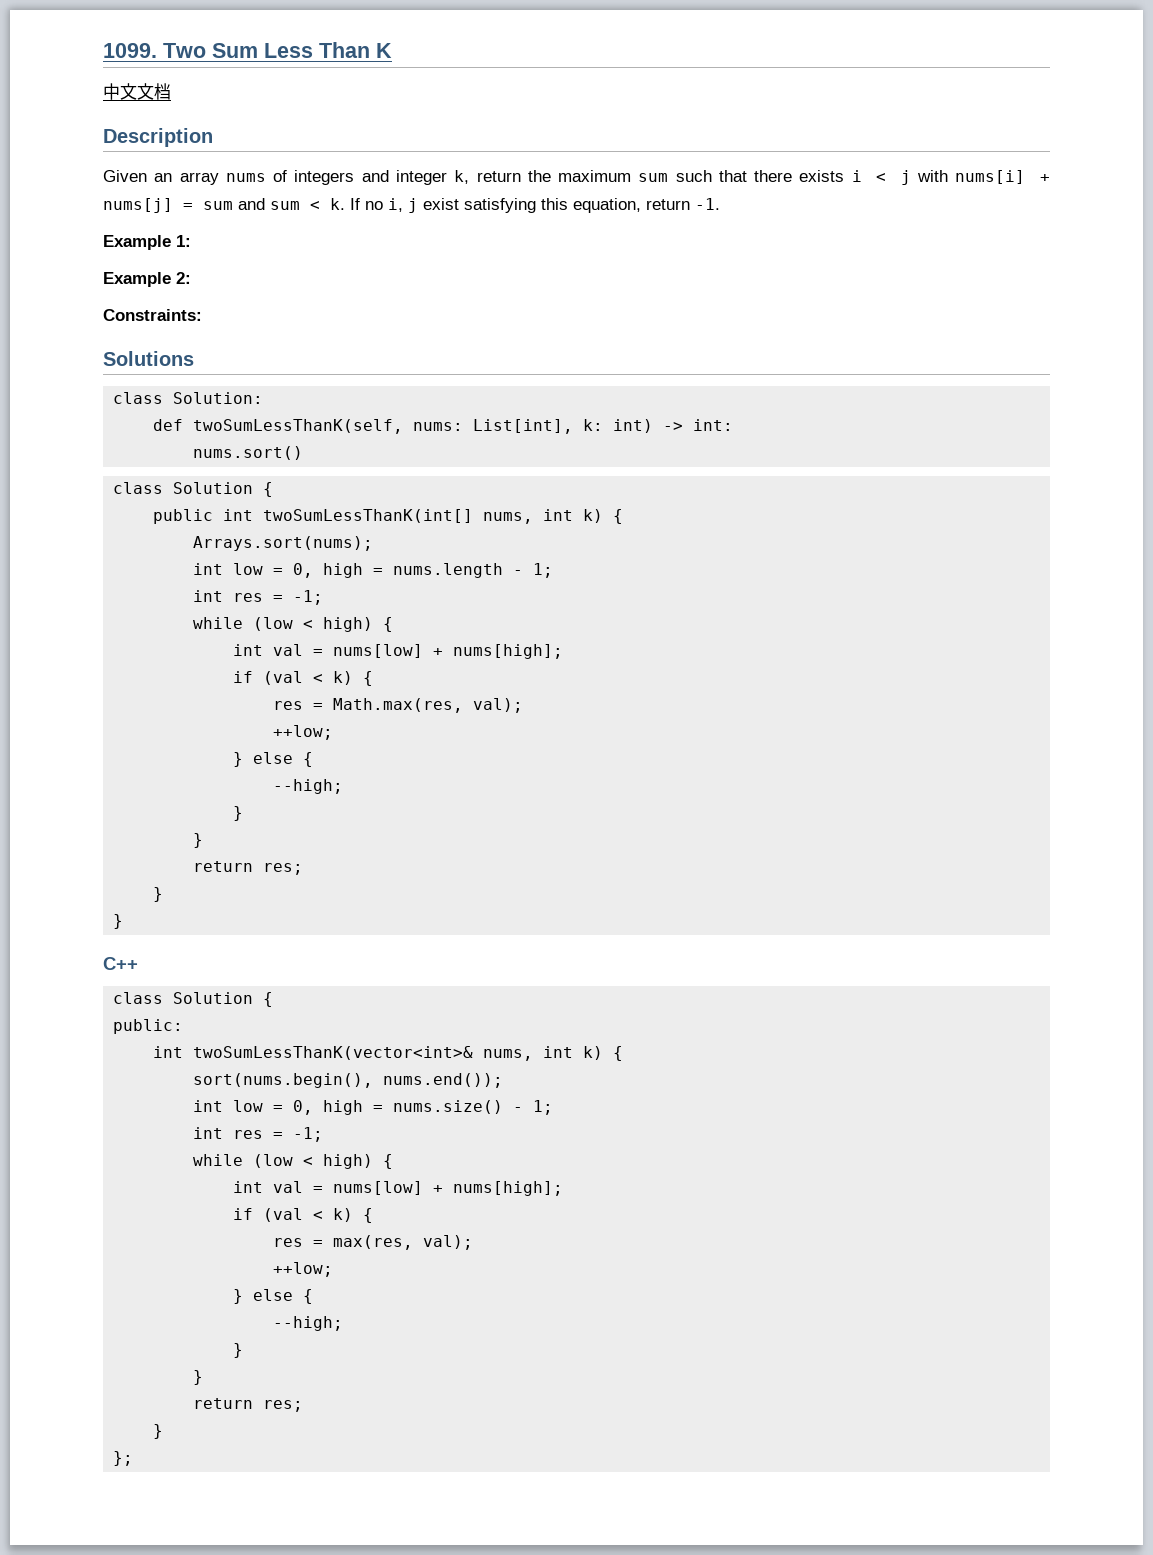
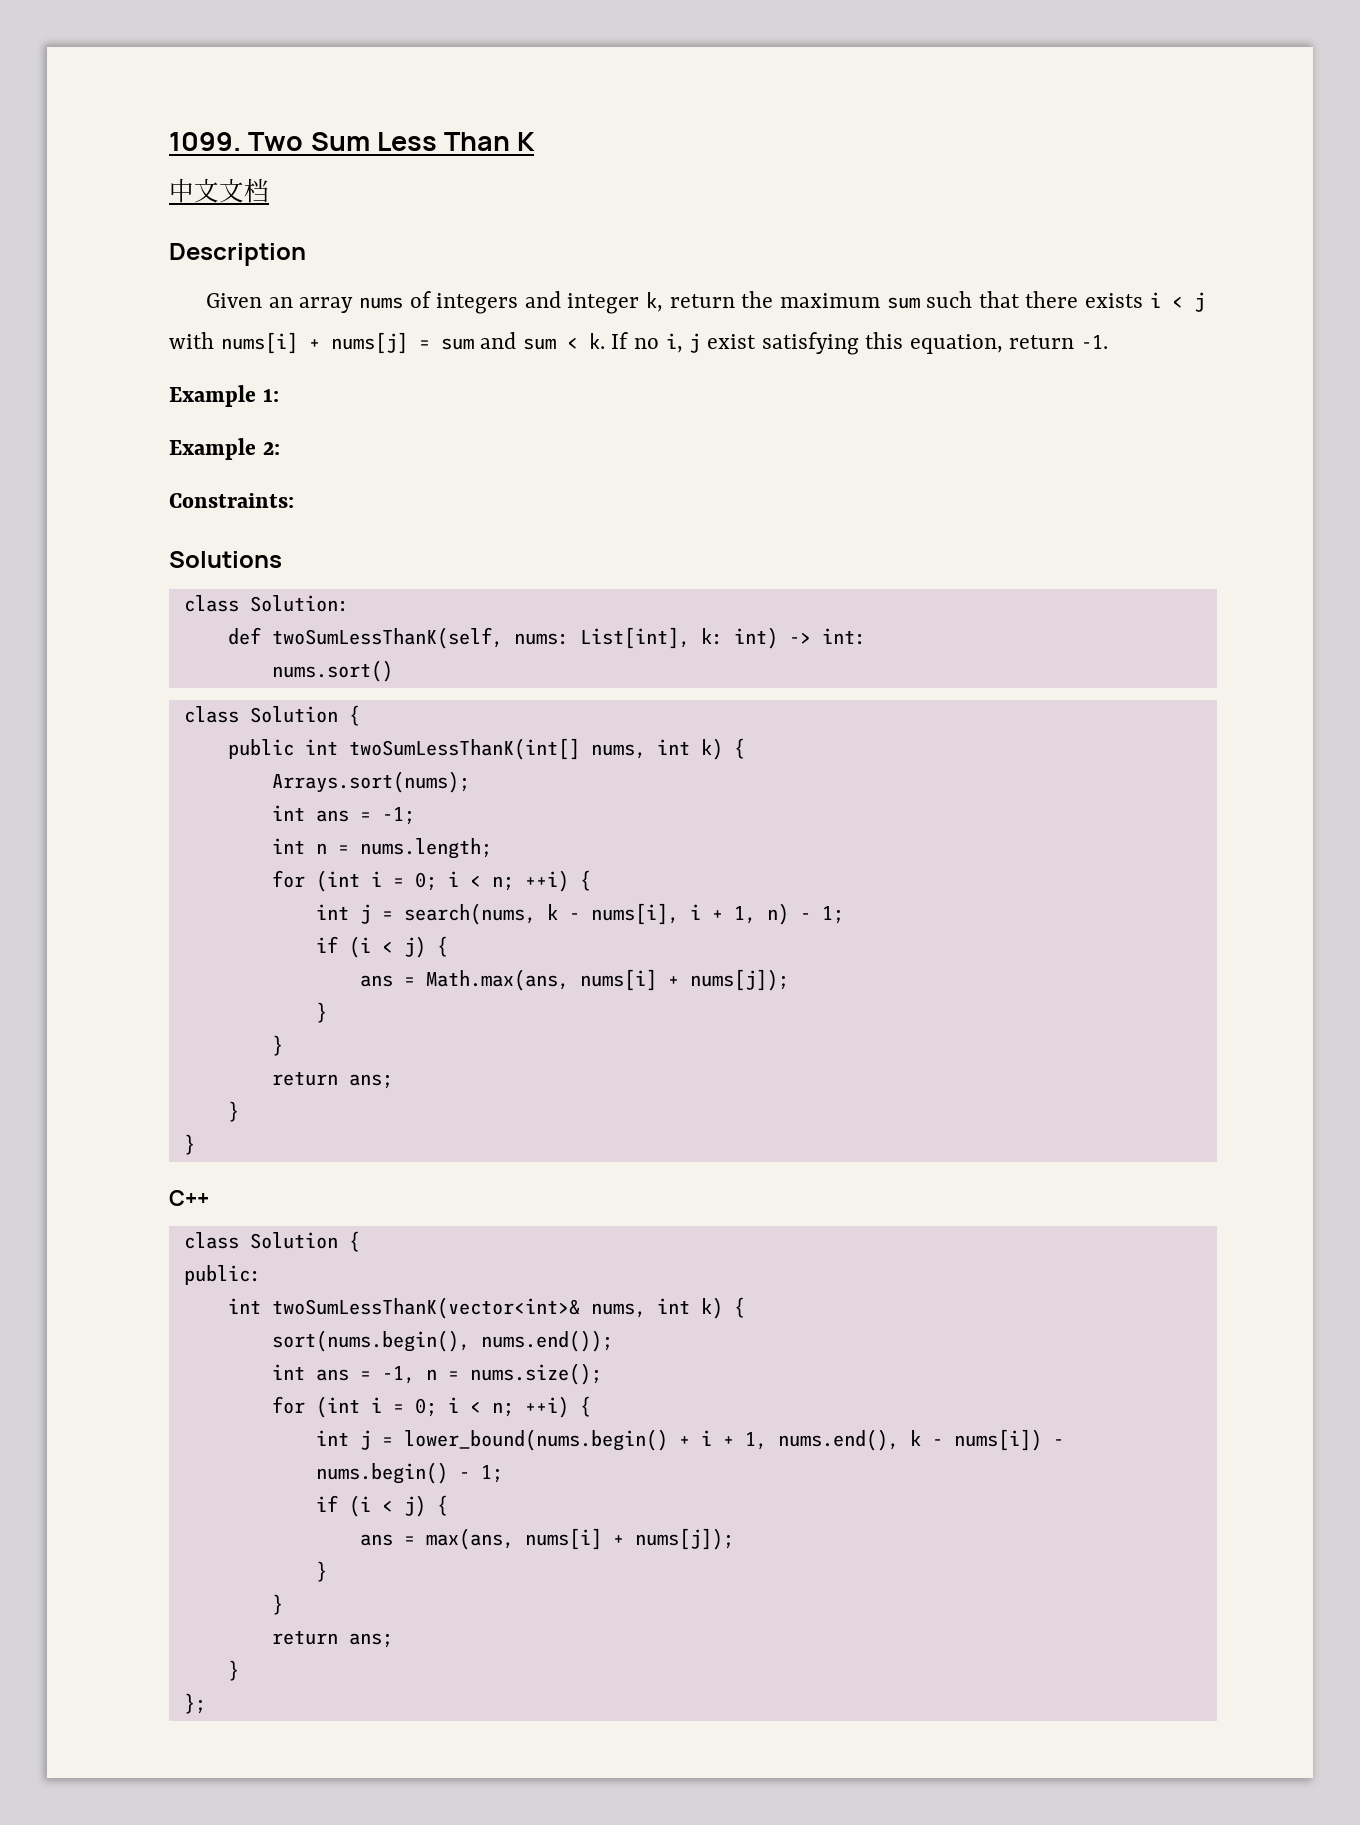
- int low = 0, high = nums.length - 1;
- int res = -1;
- while (low < high) {
- int val = nums[low] + nums[high];
- if (val < k) {
- res = Math.max(res, val);
- ++low;
- } else {
- --high;
+ int ans = -1;
+ int n = nums.length;
+ for (int i = 0; i < n; ++i) {
+ int j = search(nums, k - nums[i], i + 1, n) - 1;
+ if (i < j) {
+ ans = Math.max(ans, nums[i] + nums[j]);
  }
  }
- return res;
+ return ans;
- int low = 0, high = nums.size() - 1;
- int res = -1;
- while (low < high) {
- int val = nums[low] + nums[high];
- if (val < k) {
- res = max(res, val);
- ++low;
- } else {
- --high;
+ int ans = -1, n = nums.size();
+ for (int i = 0; i < n; ++i) {
+ int j = lower_bound(nums.begin() + i + 1, nums.end(), k - nums[i]) - nums.begin() - 1;
+ if (i < j) {
+ ans = max(ans, nums[i] + nums[j]);
  }
  }
- return res;
+ return ans;

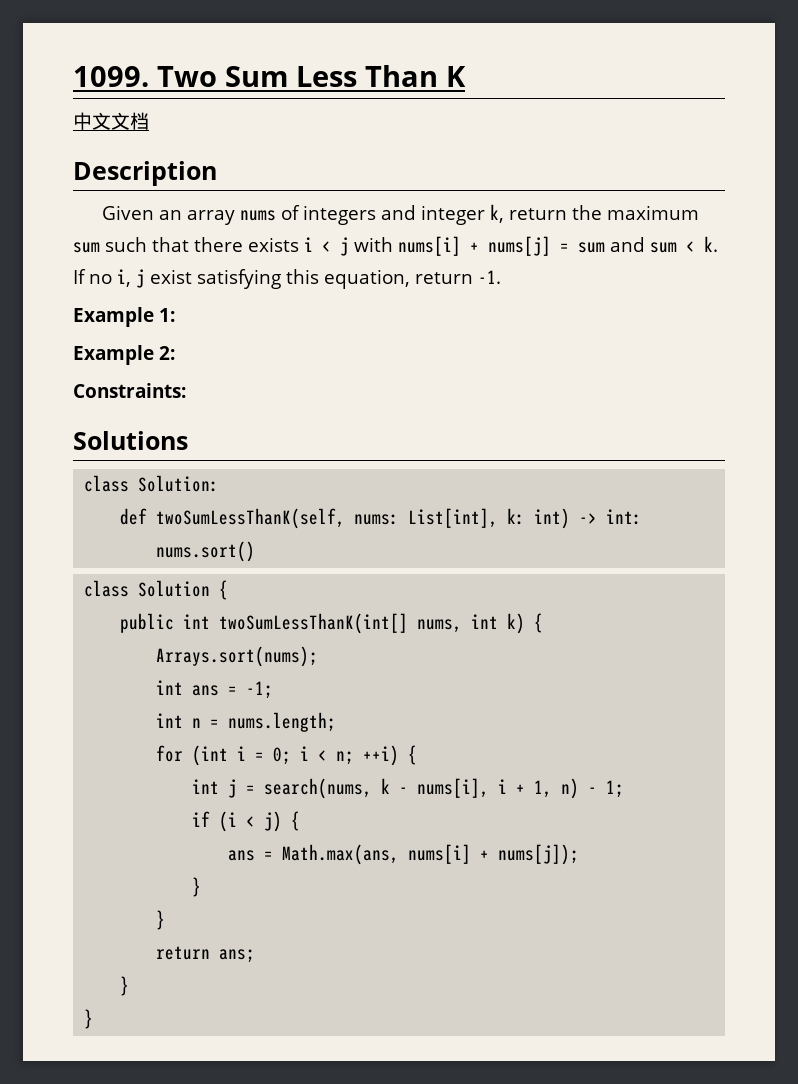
- C++
- class Solution {
- public:
- int twoSumLessThanK(vector<int>& nums, int k) {
- sort(nums.begin(), nums.end());
- int ans = -1, n = nums.size();
- for (int i = 0; i < n; ++i) {
- int j = lower_bound(nums.begin() + i + 1, nums.end(), k - nums[i]) - nums.begin() - 1;
- if (i < j) {
- ans = max(ans, nums[i] + nums[j]);
- }
- }
- return ans;
- }
- };

